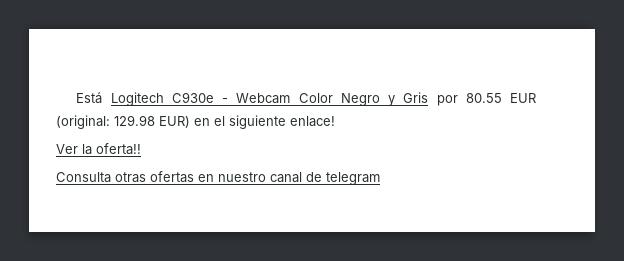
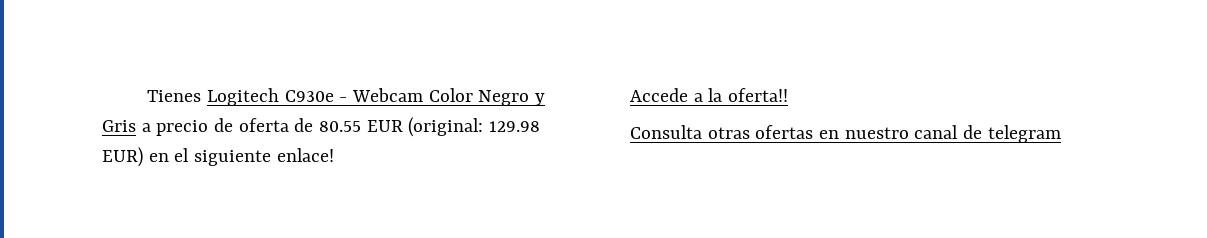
- Está Logitech C930e - Webcam Color Negro y Gris por 80.55 EUR (original: 129.98 EUR) en el siguiente enlace!
+ Tienes Logitech C930e - Webcam Color Negro y Gris a precio de oferta de 80.55 EUR (original: 129.98 EUR) en el siguiente enlace!
- Ver la oferta!!
+ Accede a la oferta!!

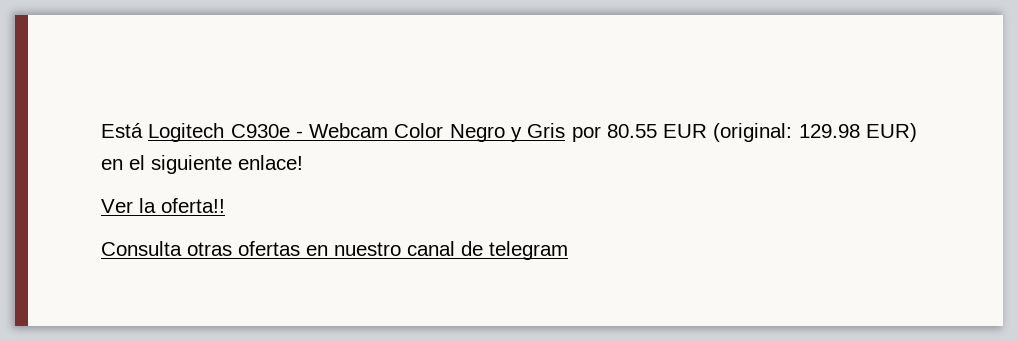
- Tienes Logitech C930e - Webcam Color Negro y Gris a precio de oferta de 80.55 EUR (original: 129.98 EUR) en el siguiente enlace!
+ Está Logitech C930e - Webcam Color Negro y Gris por 80.55 EUR (original: 129.98 EUR) en el siguiente enlace!
- Accede a la oferta!!
+ Ver la oferta!!

